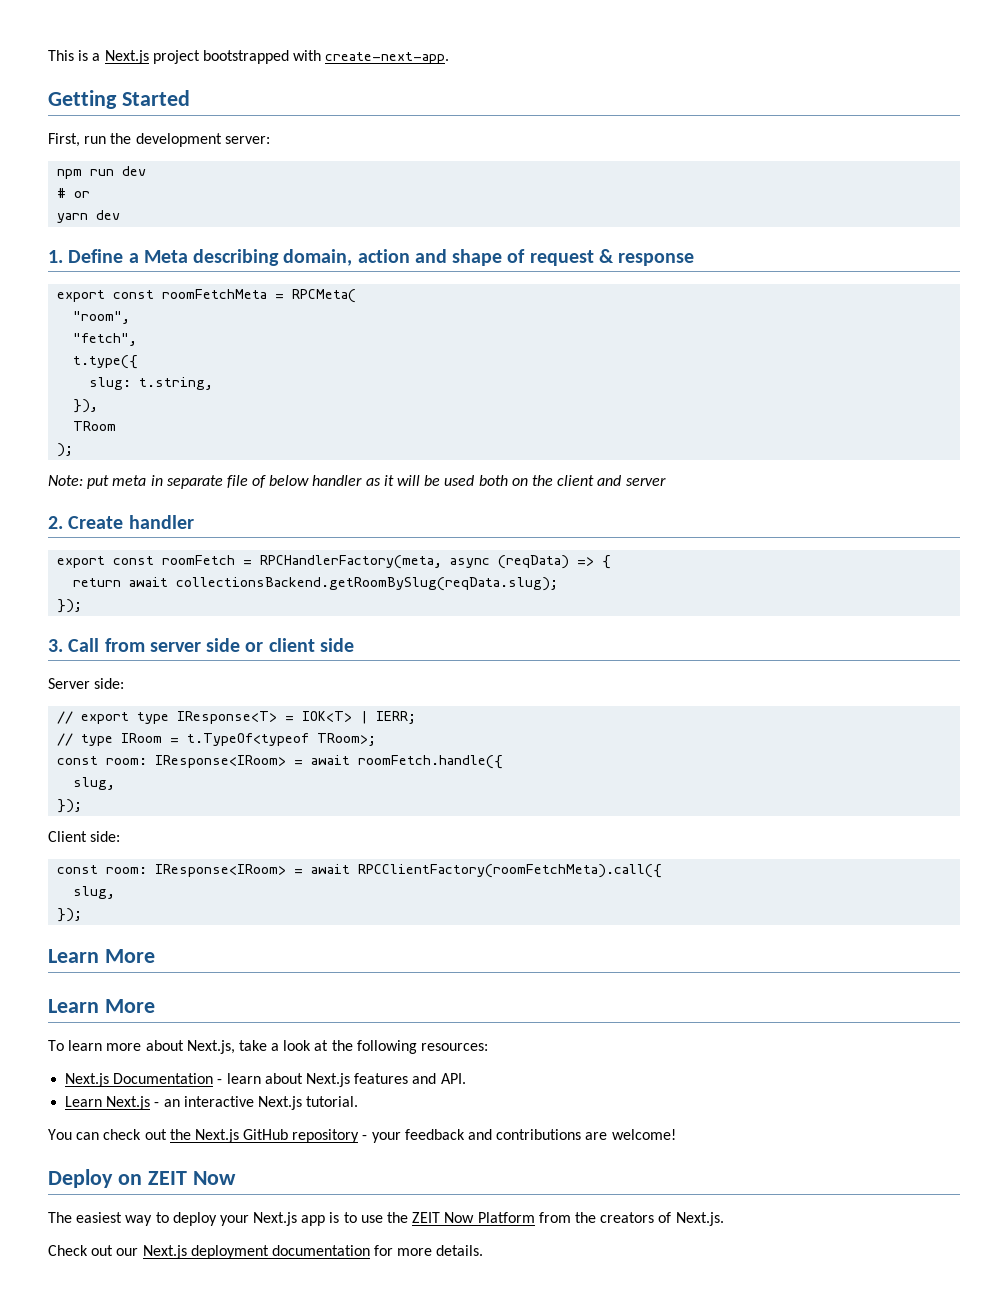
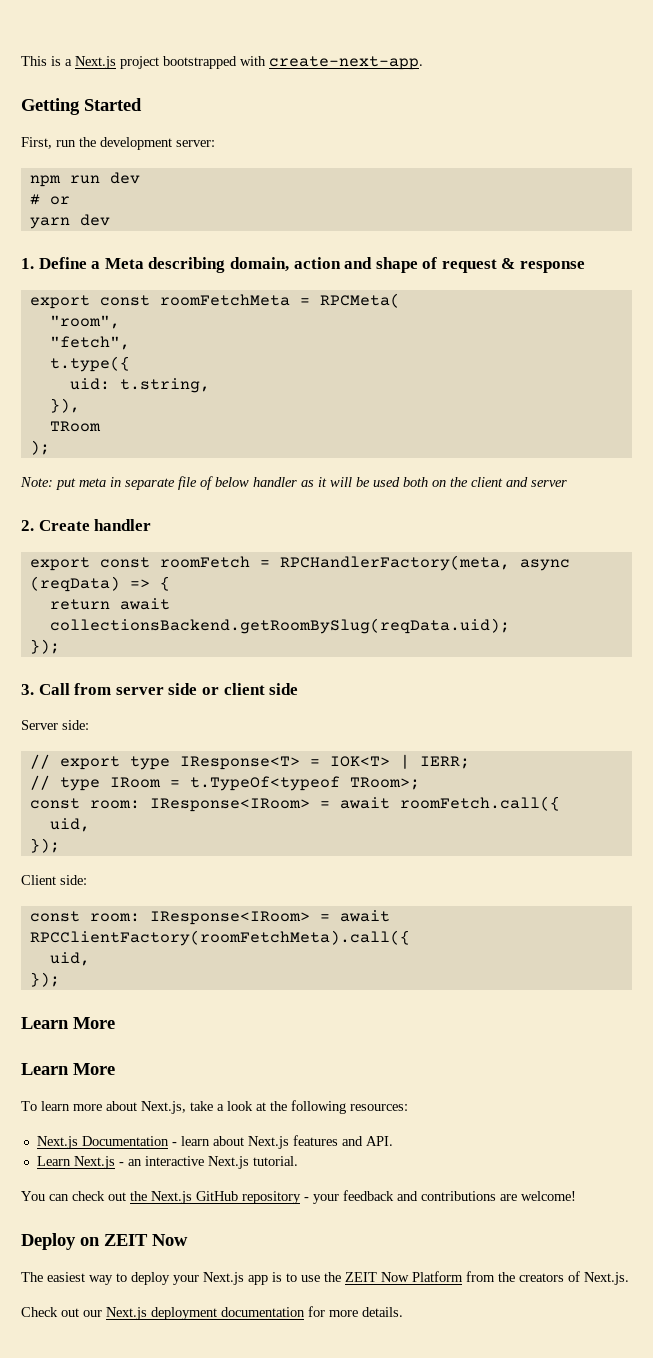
- slug: t.string,
+ uid: t.string,
- return await collectionsBackend.getRoomBySlug(reqData.slug);
+ return await collectionsBackend.getRoomBySlug(reqData.uid);
- const room: IResponse<IRoom> = await roomFetch.handle({
- slug,
+ const room: IResponse<IRoom> = await roomFetch.call({
+ uid,
  const room: IResponse<IRoom> = await RPCClientFactory(roomFetchMeta).call({
- slug,
+ uid,

